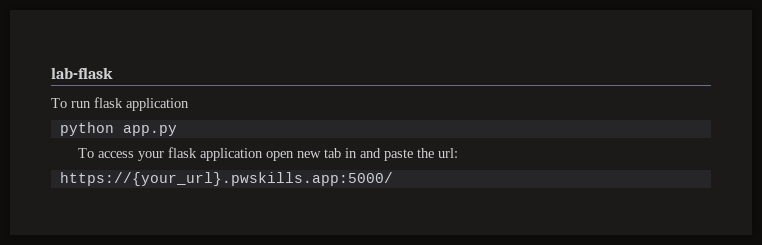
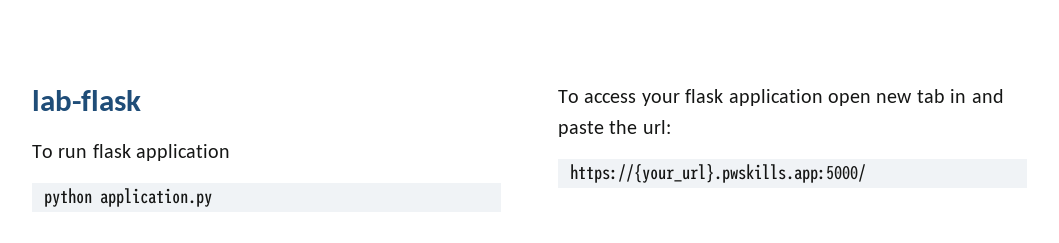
- python app.py
+ python application.py

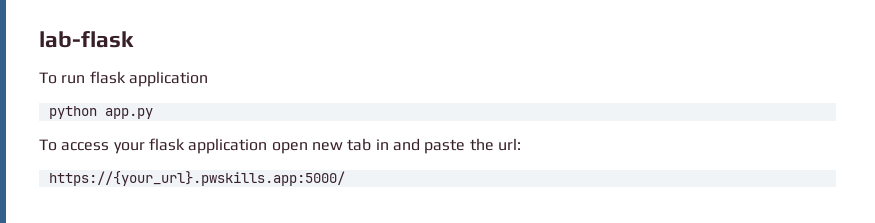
- python application.py
+ python app.py

